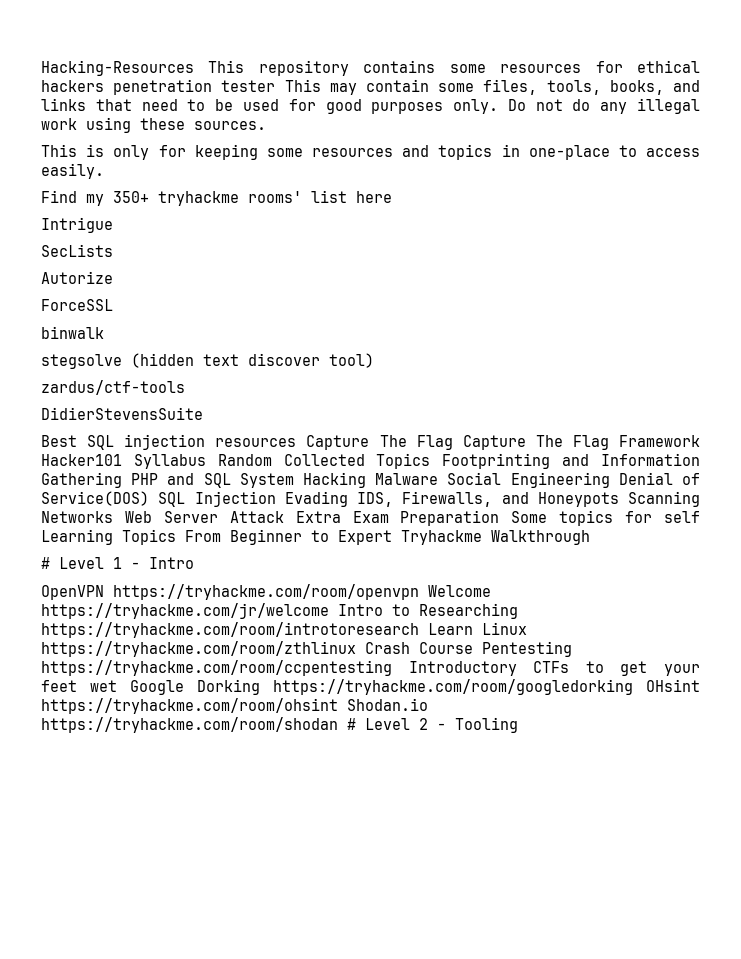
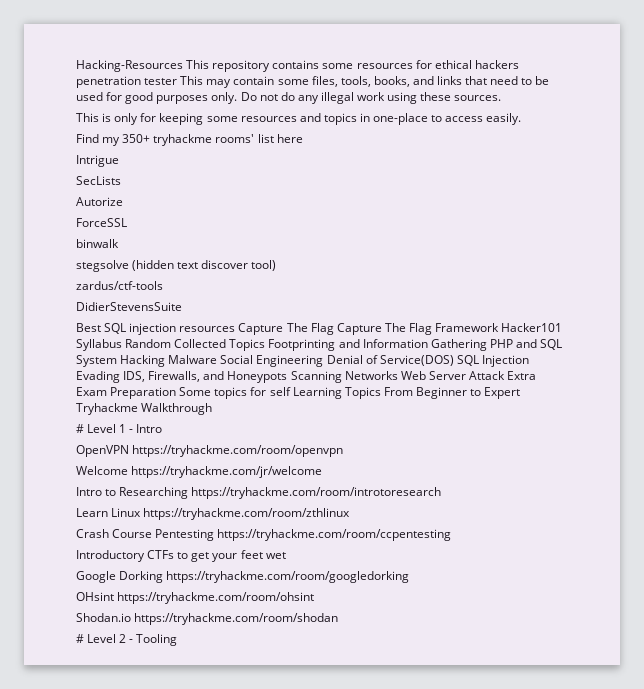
- OpenVPN https://tryhackme.com/room/openvpn Welcome https://tryhackme.com/jr/welcome Intro to Researching https://tryhackme.com/room/introtoresearch Learn Linux https://tryhackme.com/room/zthlinux Crash Course Pentesting https://tryhackme.com/room/ccpentesting Introductory CTFs to get your feet wet Google Dorking https://tryhackme.com/room/googledorking OHsint https://tryhackme.com/room/ohsint Shodan.io https://tryhackme.com/room/shodan # Level 2 - Tooling
+ OpenVPN https://tryhackme.com/room/openvpn
+ Welcome https://tryhackme.com/jr/welcome
+ Intro to Researching https://tryhackme.com/room/introtoresearch
+ Learn Linux https://tryhackme.com/room/zthlinux
+ Crash Course Pentesting https://tryhackme.com/room/ccpentesting
+ Introductory CTFs to get your feet wet
+ Google Dorking https://tryhackme.com/room/googledorking
+ OHsint https://tryhackme.com/room/ohsint
+ Shodan.io https://tryhackme.com/room/shodan
+ # Level 2 - Tooling

